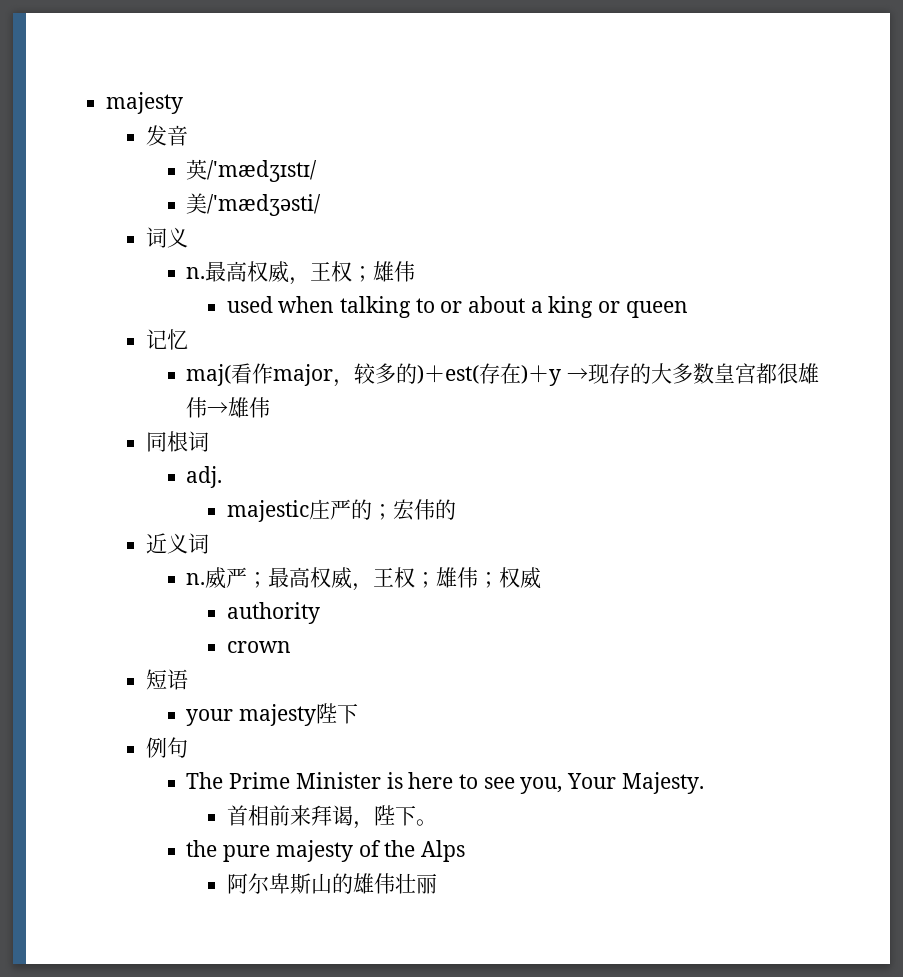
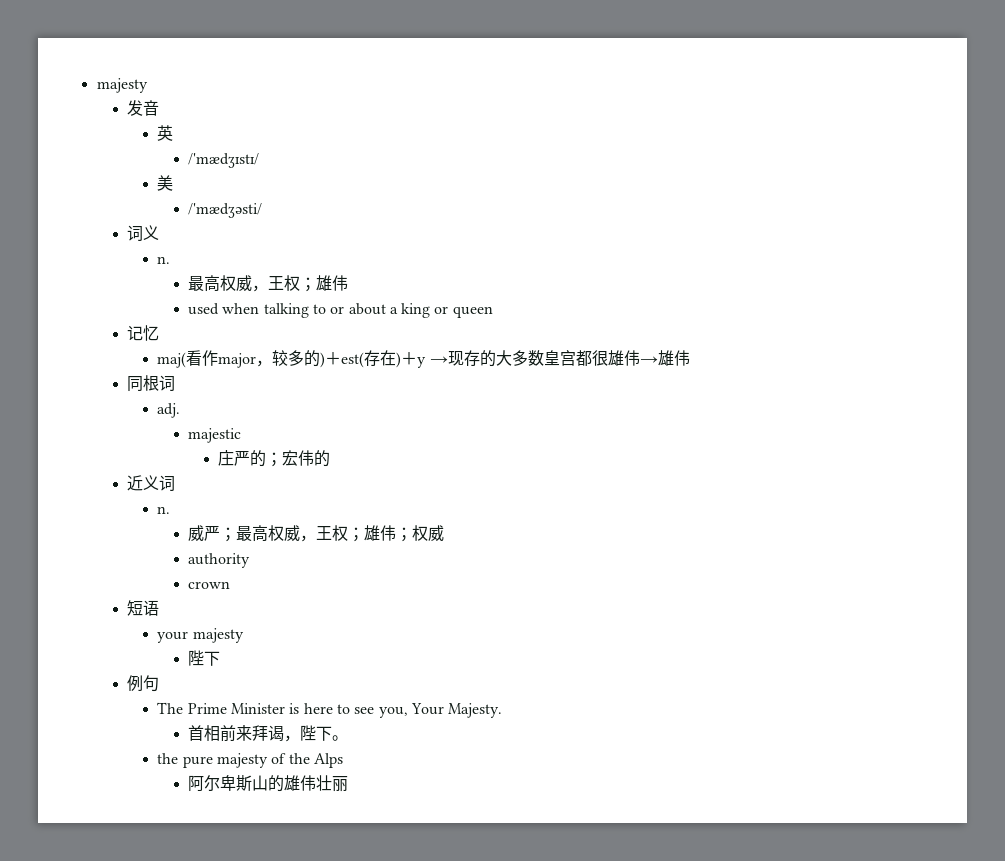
- 英/'mædʒɪstɪ/
+ 英
+ /'mædʒɪstɪ/
- 美/'mædʒəsti/
+ 美
+ /'mædʒəsti/
  词义
- n.最高权威，王权；雄伟
+ n.
+ 最高权威，王权；雄伟
- majestic庄严的；宏伟的
+ majestic
+ 庄严的；宏伟的
  近义词
- n.威严；最高权威，王权；雄伟；权威
+ n.
+ 威严；最高权威，王权；雄伟；权威
- your majesty陛下
+ your majesty
+ 陛下

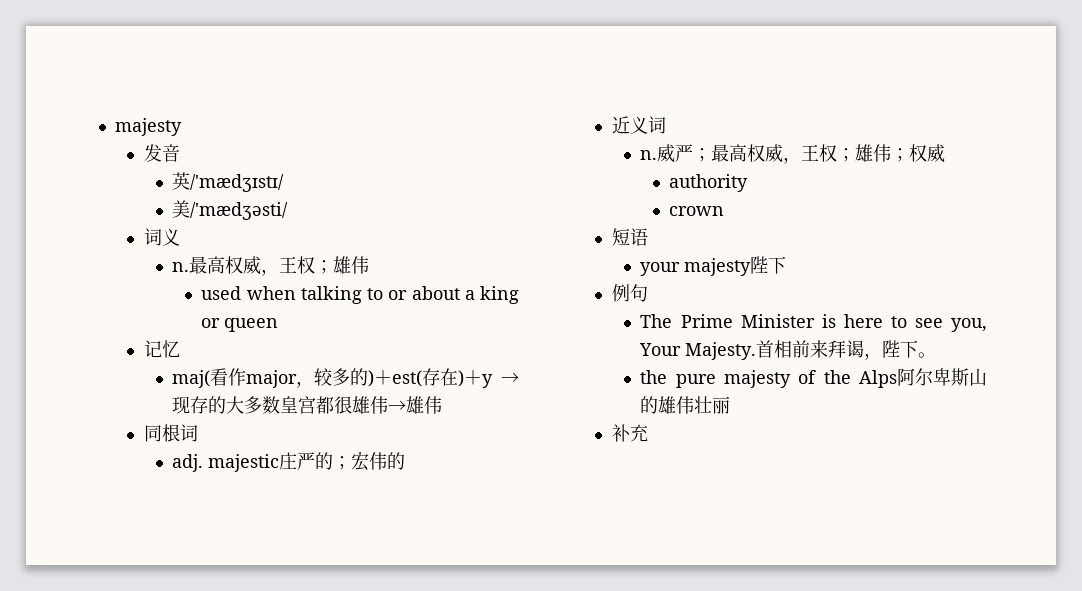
- 英
- /'mædʒɪstɪ/
+ 英/'mædʒɪstɪ/
- 美
- /'mædʒəsti/
+ 美/'mædʒəsti/
  词义
- n.
- 最高权威，王权；雄伟
+ n.最高权威，王权；雄伟
- adj.
- majestic
- 庄严的；宏伟的
+ adj. majestic庄严的；宏伟的
  近义词
- n.
- 威严；最高权威，王权；雄伟；权威
+ n.威严；最高权威，王权；雄伟；权威
- your majesty
- 陛下
+ your majesty陛下
- The Prime Minister is here to see you, Your Majesty.
- 首相前来拜谒，陛下。
+ The Prime Minister is here to see you, Your Majesty.首相前来拜谒，陛下。
- the pure majesty of the Alps
- 阿尔卑斯山的雄伟壮丽
+ the pure majesty of the Alps阿尔卑斯山的雄伟壮丽
+ 补充

